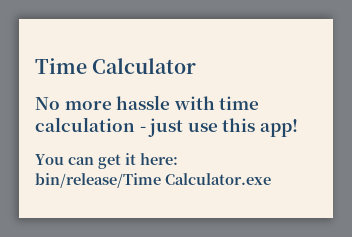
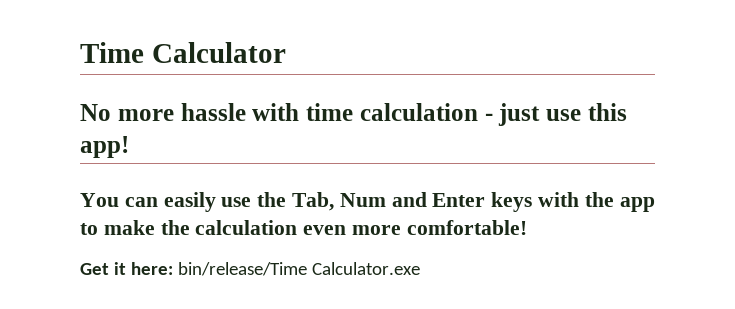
- You can get it here: bin/release/Time Calculator.exe
+ You can easily use the Tab, Num and Enter keys with the app to make the calculation even more comfortable!
+ Get it here: bin/release/Time Calculator.exe

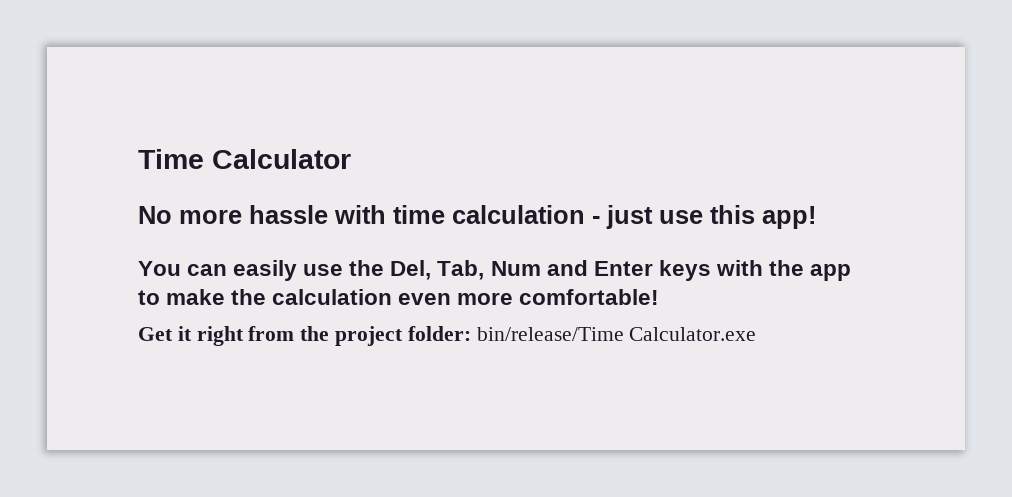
- You can easily use the Tab, Num and Enter keys with the app to make the calculation even more comfortable!
+ You can easily use the Del, Tab, Num and Enter keys with the app to make the calculation even more comfortable!
- Get it here: bin/release/Time Calculator.exe
+ Get it right from the project folder: bin/release/Time Calculator.exe

